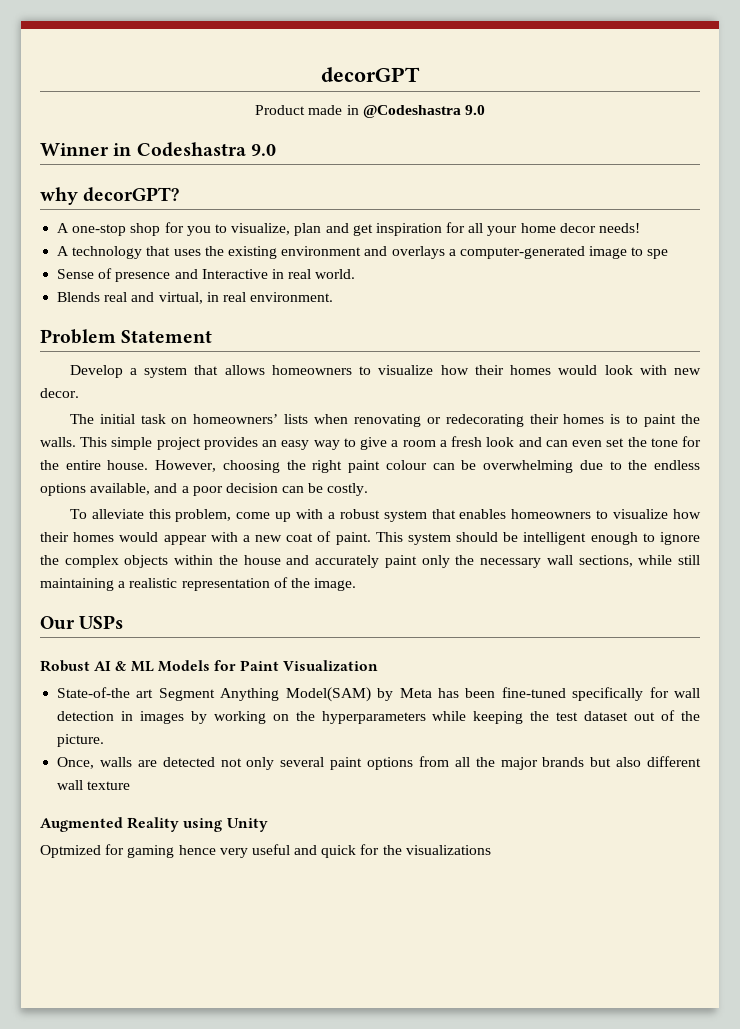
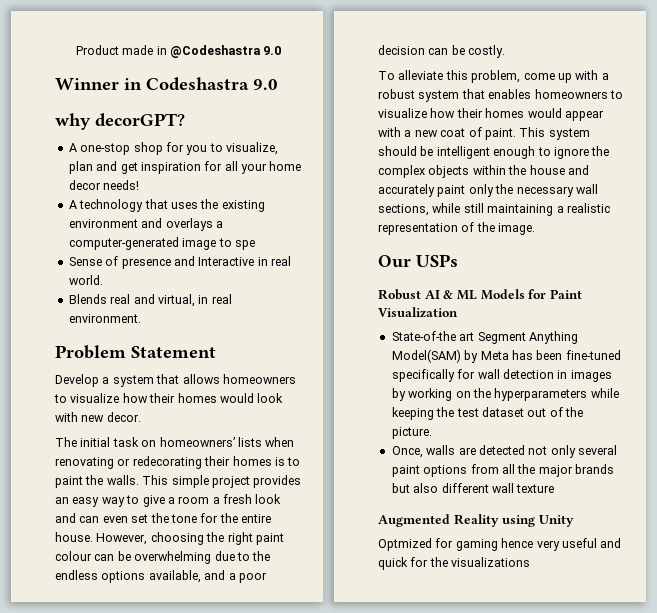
- decorGPT

